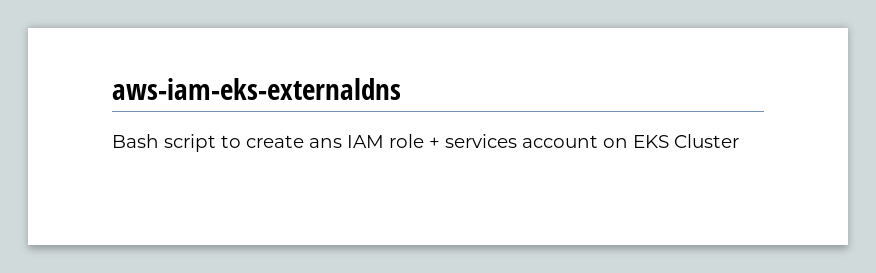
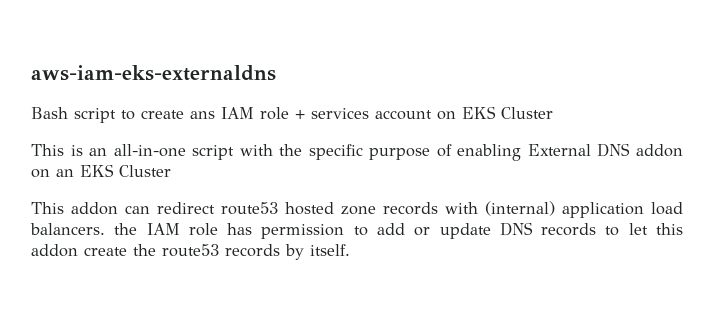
+ This is an all-in-one script with the specific purpose of enabling External DNS addon on an EKS Cluster
+ This addon can redirect route53 hosted zone records with (internal) application load balancers. the IAM role has permission to add or update DNS records to let this addon create the route53 records by itself.

